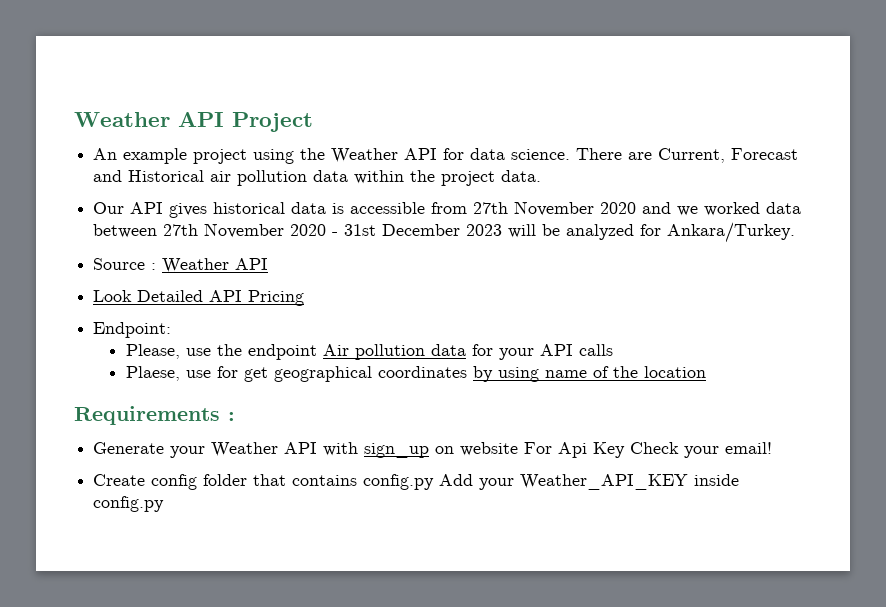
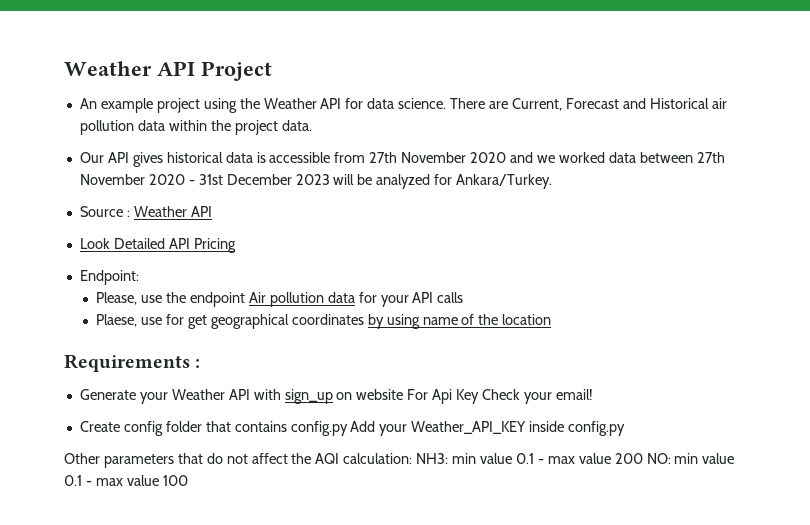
+ Other parameters that do not affect the AQI calculation: NH3: min value 0.1 - max value 200 NO: min value 0.1 - max value 100

